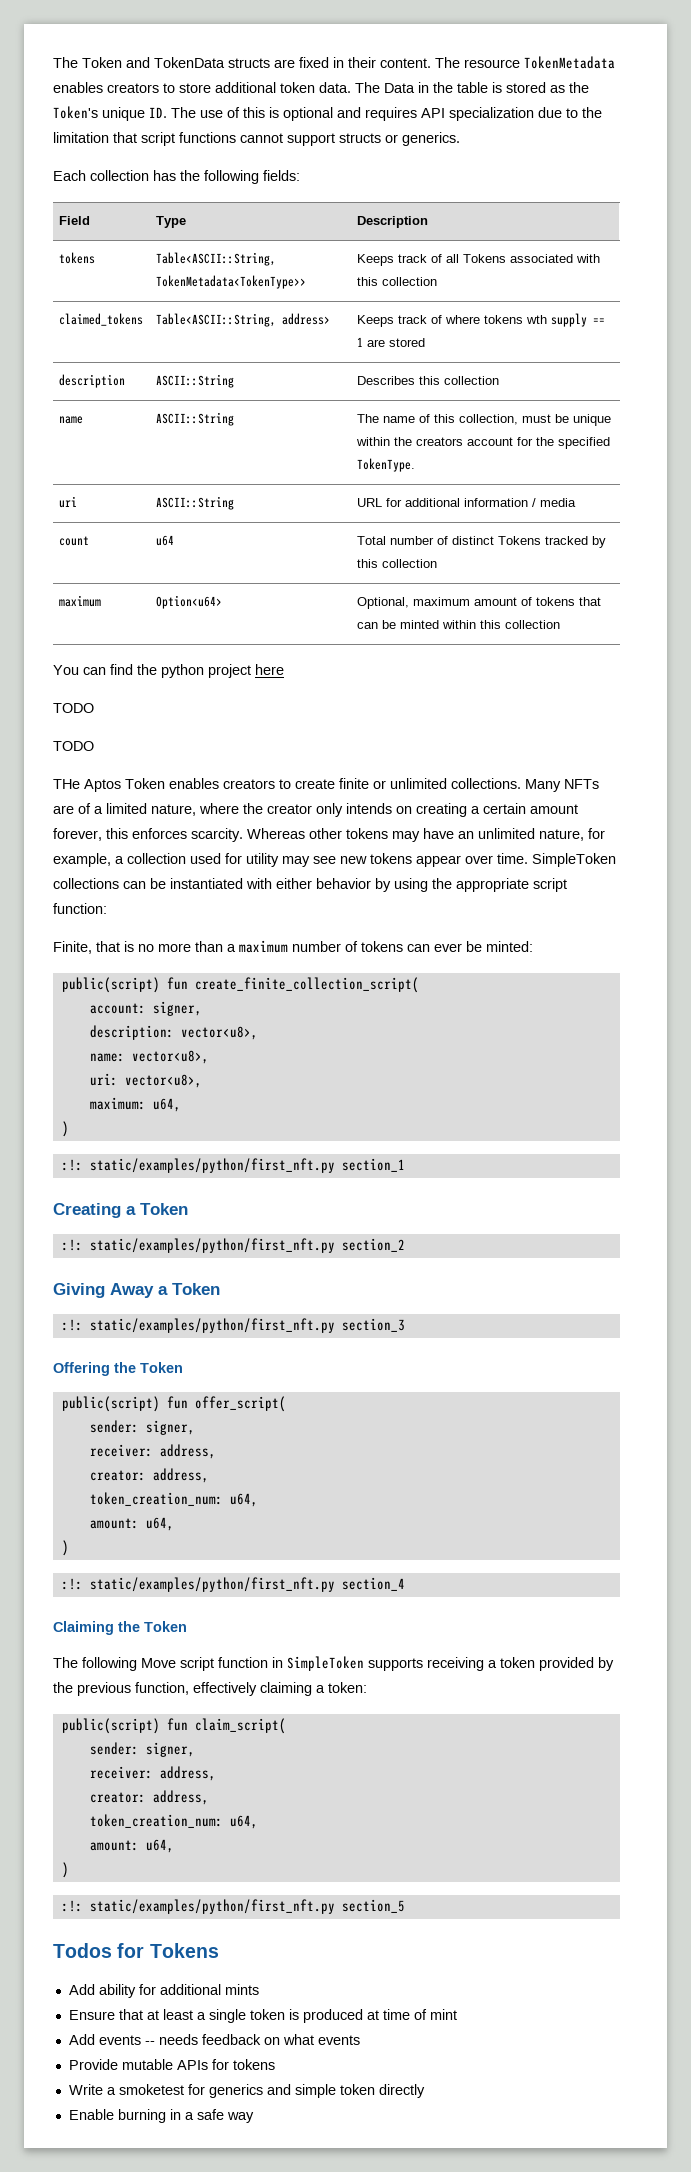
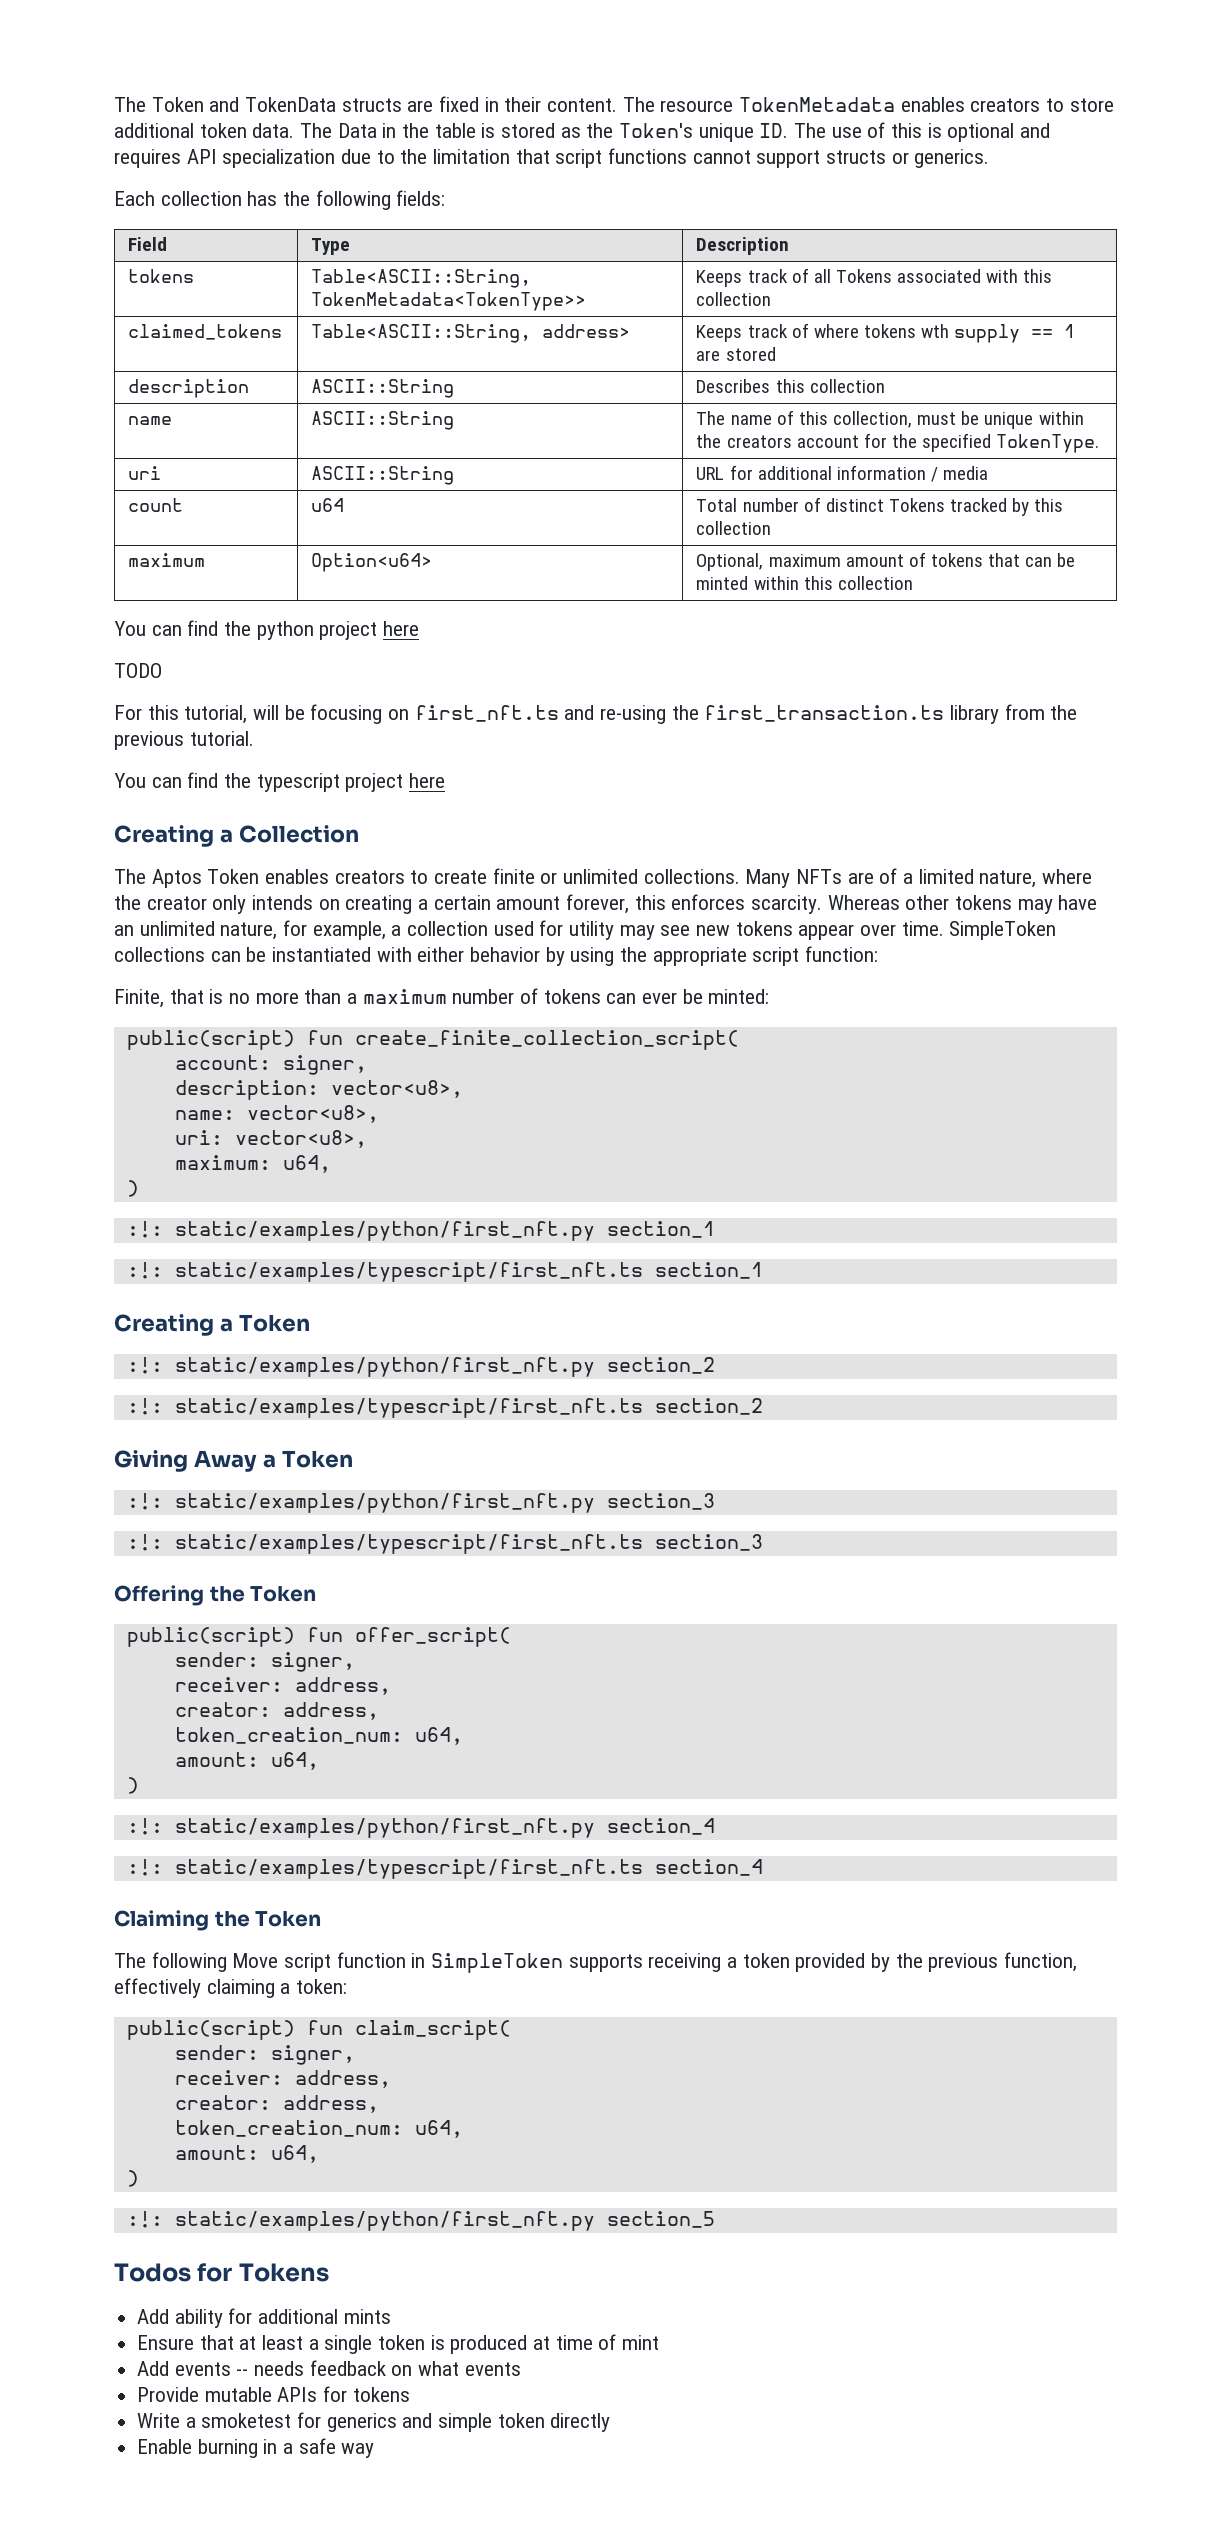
  You can find the python project here
  TODO
- TODO
- THe Aptos Token enables creators to create finite or unlimited collections.
+ For this tutorial, will be focusing on first_nft.ts and re-using the first_transaction.ts library from the previous tutorial.
+ You can find the typescript project here
+ Creating a Collection
+ The Aptos Token enables creators to create finite or unlimited collections.
+ :!: static/examples/typescript/first_nft.ts section_1
+ :!: static/examples/typescript/first_nft.ts section_2
+ :!: static/examples/typescript/first_nft.ts section_3
+ :!: static/examples/typescript/first_nft.ts section_4

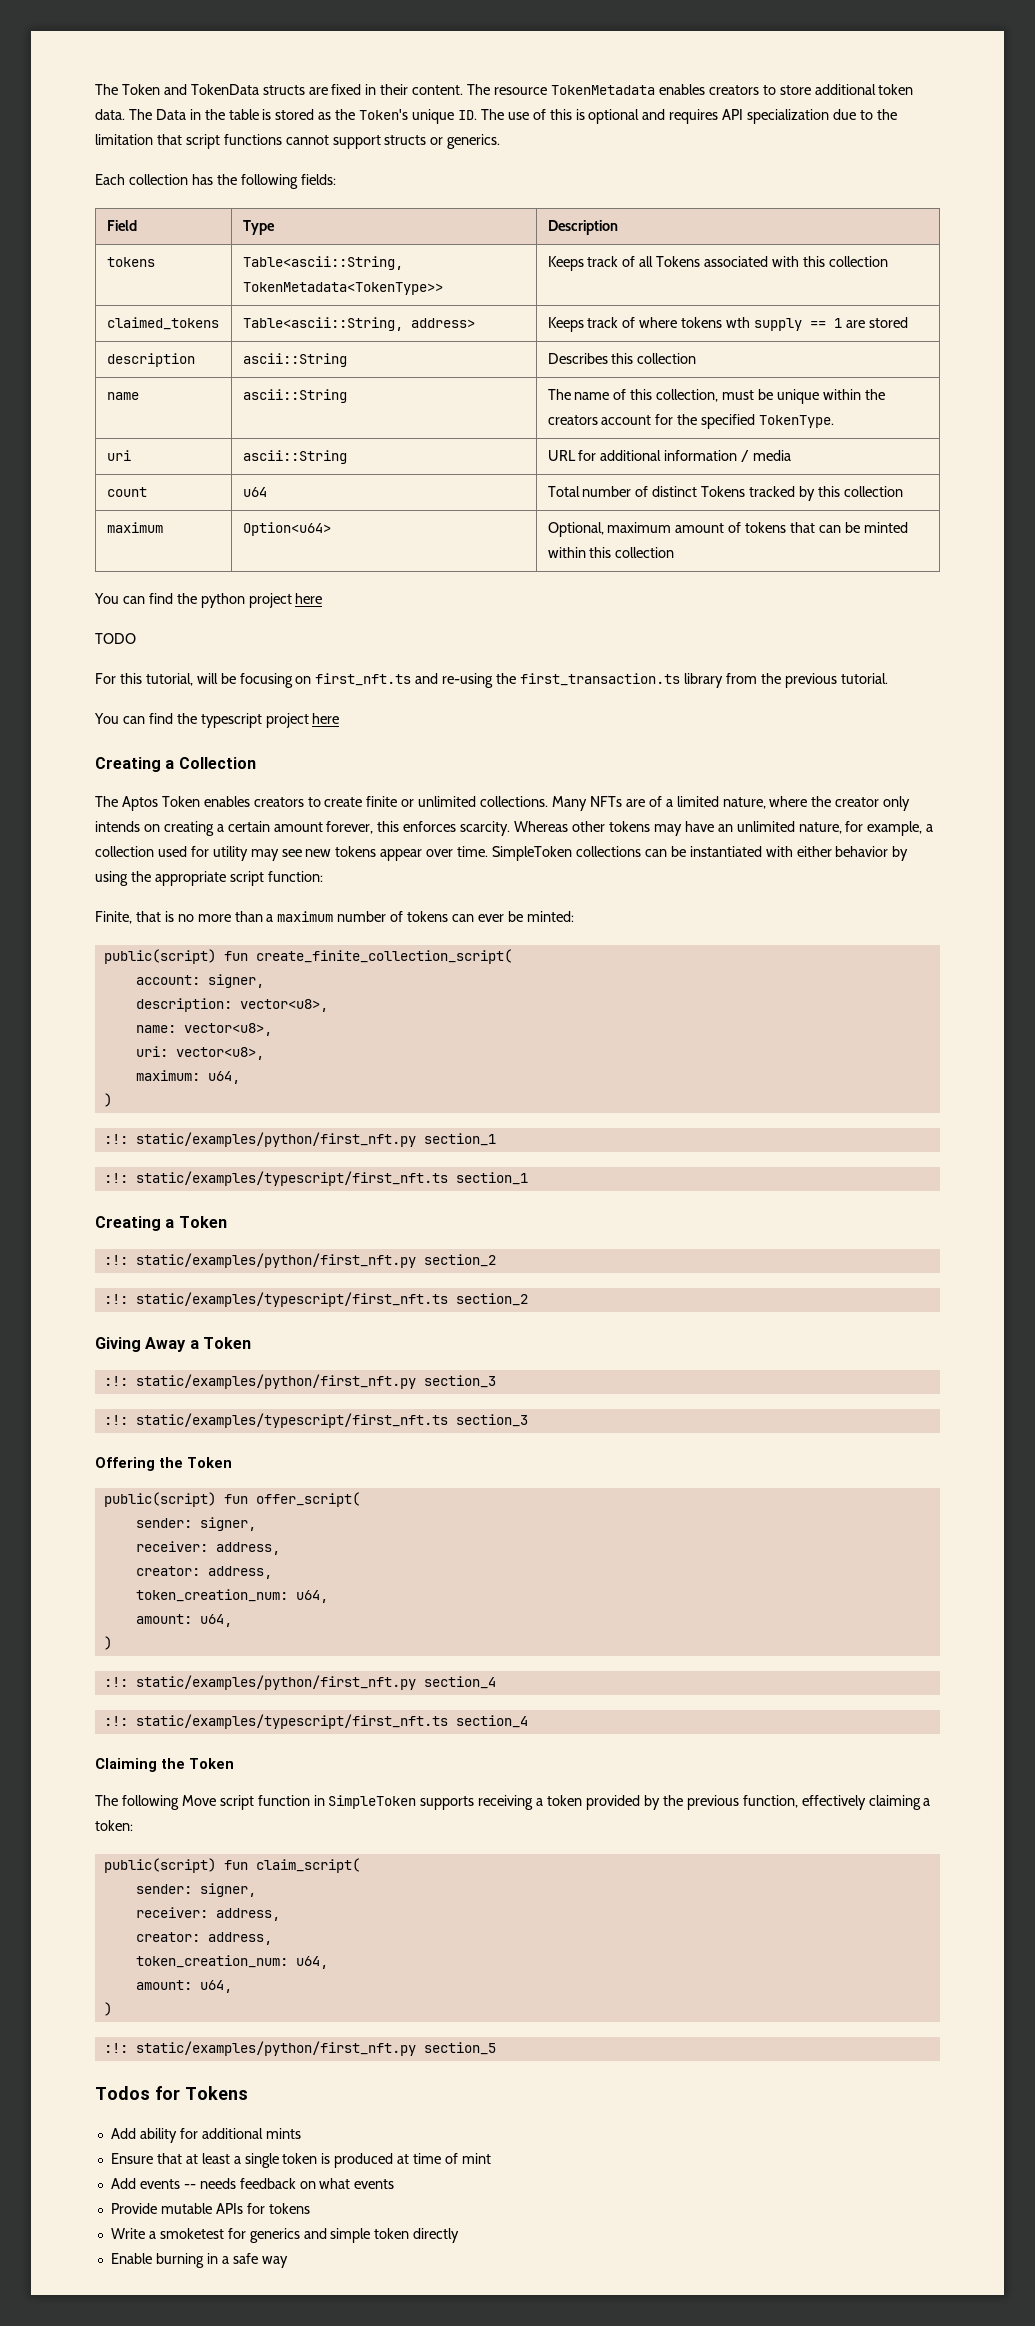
- tokens | Table<ASCII::String, TokenMetadata<TokenType>> | Keeps track of all Tokens associated with this collection
+ tokens | Table<ascii::String, TokenMetadata<TokenType>> | Keeps track of all Tokens associated with this collection
- claimed_tokens | Table<ASCII::String, address> | Keeps track of where tokens wth supply == 1 are stored
+ claimed_tokens | Table<ascii::String, address> | Keeps track of where tokens wth supply == 1 are stored
- description | ASCII::String | Describes this collection
+ description | ascii::String | Describes this collection
- name | ASCII::String | The name of this collection, must be unique within the creators account for the specified TokenType.
+ name | ascii::String | The name of this collection, must be unique within the creators account for the specified TokenType.
- uri | ASCII::String | URL for additional information / media
+ uri | ascii::String | URL for additional information / media

